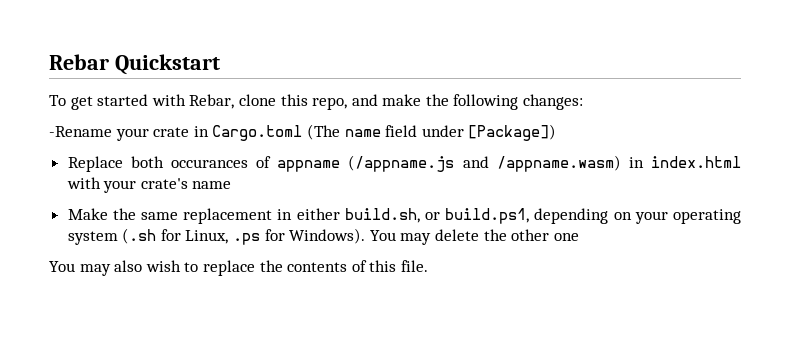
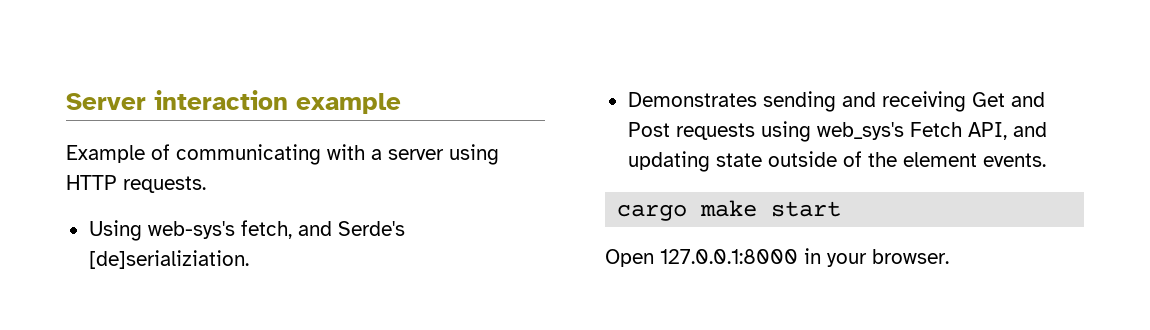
- Rebar Quickstart
- To get started with Rebar, clone this repo, and make the following changes:
- -Rename your crate in Cargo.toml (The name field under [Package])
- Replace both occurances of appname (/appname.js and /appname.wasm) in index.html with your crate's name
- Make the same replacement in either build.sh, or build.ps1, depending on your operating system (.sh for Linux, .ps for Windows). You may delete the other one
- You may also wish to replace the contents of this file.
+ Server interaction example
+ Example of communicating with a server using HTTP requests.
+ Using web-sys's fetch, and Serde's [de]serializiation.
+ Demonstrates sending and receiving Get and Post requests using web_sys's Fetch API, and updating state outside of the element events.
+ cargo make start
+ Open 127.0.0.1:8000 in your browser.

